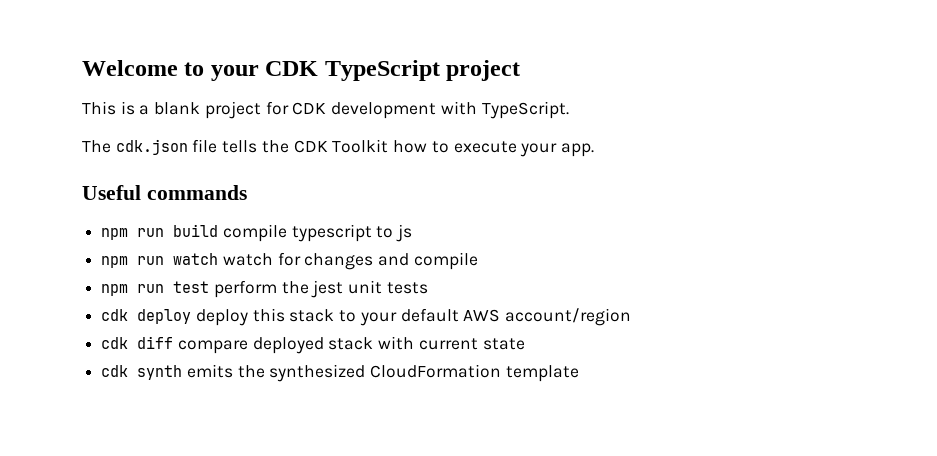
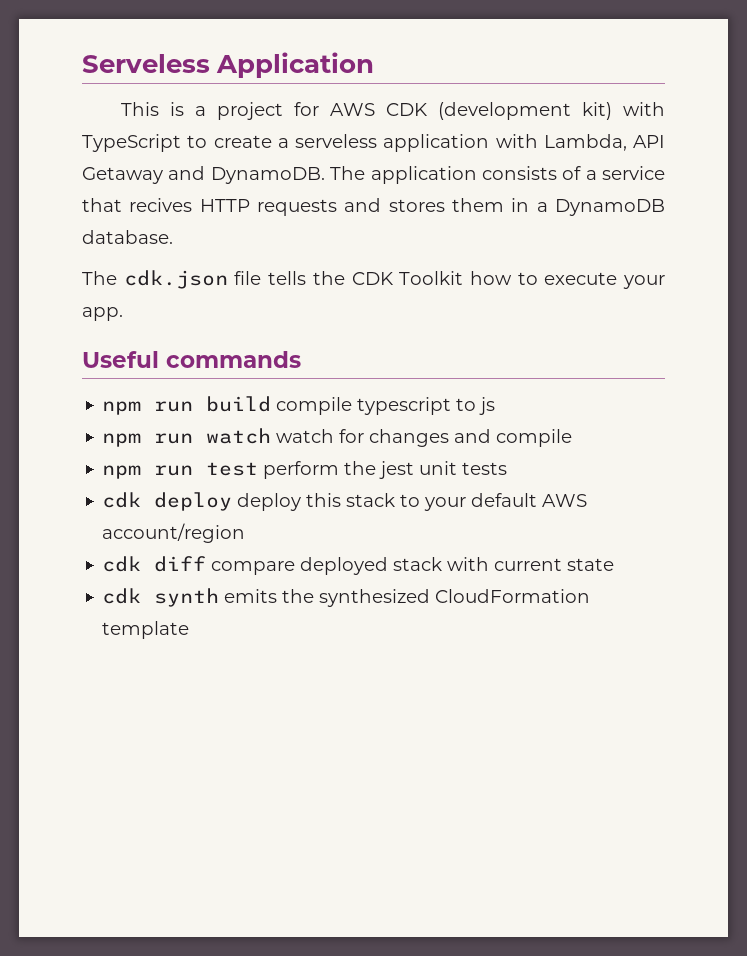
- Welcome to your CDK TypeScript project
+ Serveless Application
- This is a blank project for CDK development with TypeScript.
+ This is a project for AWS CDK (development kit) with TypeScript to create a serveless application with Lambda, API Getaway and DynamoDB. The application consists of a service that recives HTTP requests and stores them in a DynamoDB database.

